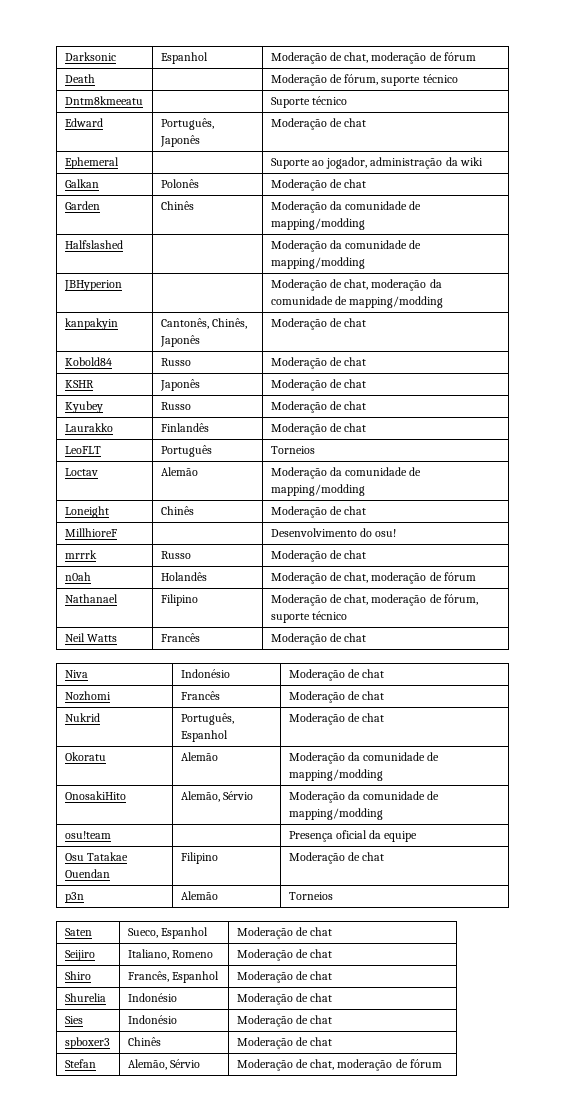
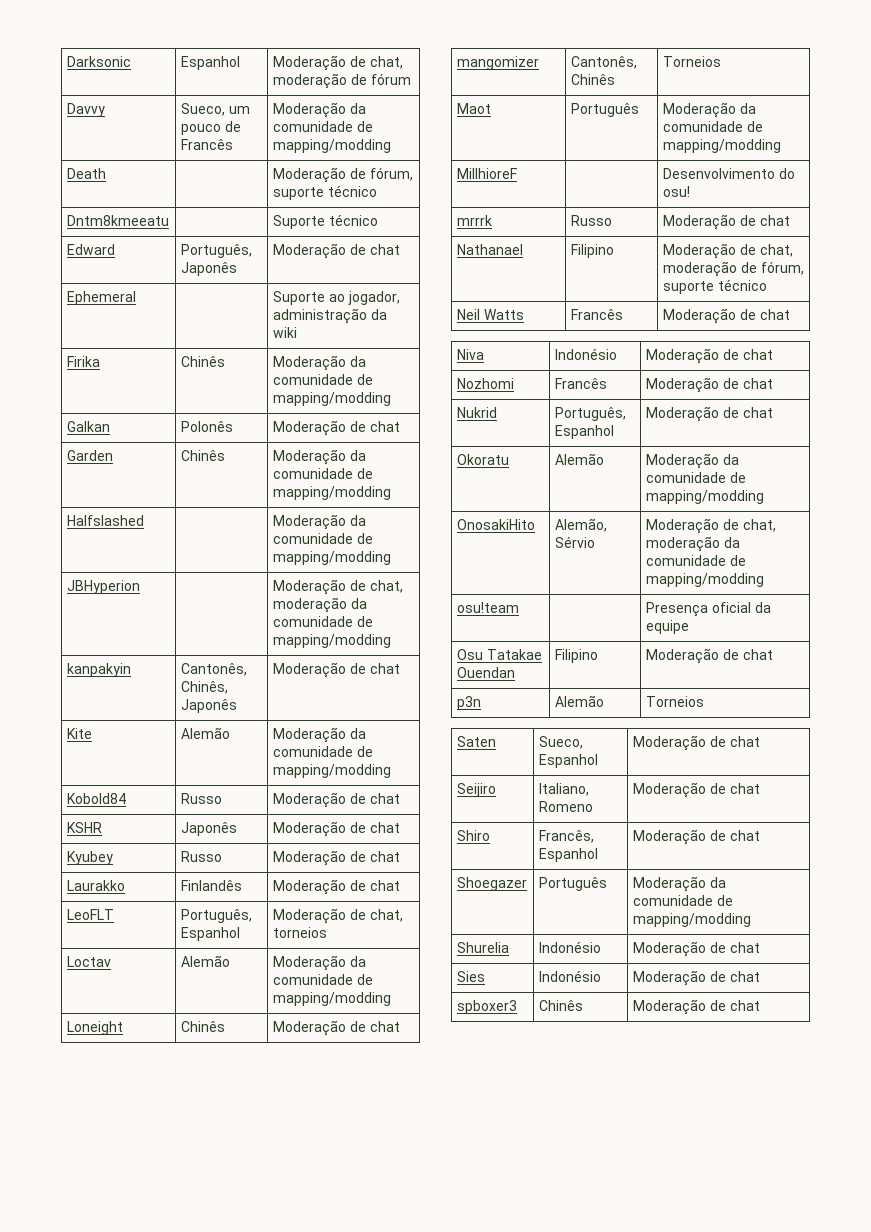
+ Davvy | Sueco, um pouco de Francês | Moderação da comunidade de mapping/modding
+ Firika | Chinês | Moderação da comunidade de mapping/modding
+ Kite | Alemão | Moderação da comunidade de mapping/modding
- LeoFLT | Português | Torneios
+ LeoFLT | Português, Espanhol | Moderação de chat, torneios
+ mangomizer | Cantonês, Chinês | Torneios
+ Maot | Português | Moderação da comunidade de mapping/modding
- n0ah | Holandês | Moderação de chat, moderação de fórum
- OnosakiHito | Alemão, Sérvio | Moderação da comunidade de mapping/modding
+ OnosakiHito | Alemão, Sérvio | Moderação de chat, moderação da comunidade de mapping/modding
+ Shoegazer | Português | Moderação da comunidade de mapping/modding
- Stefan | Alemão, Sérvio | Moderação de chat, moderação de fórum

